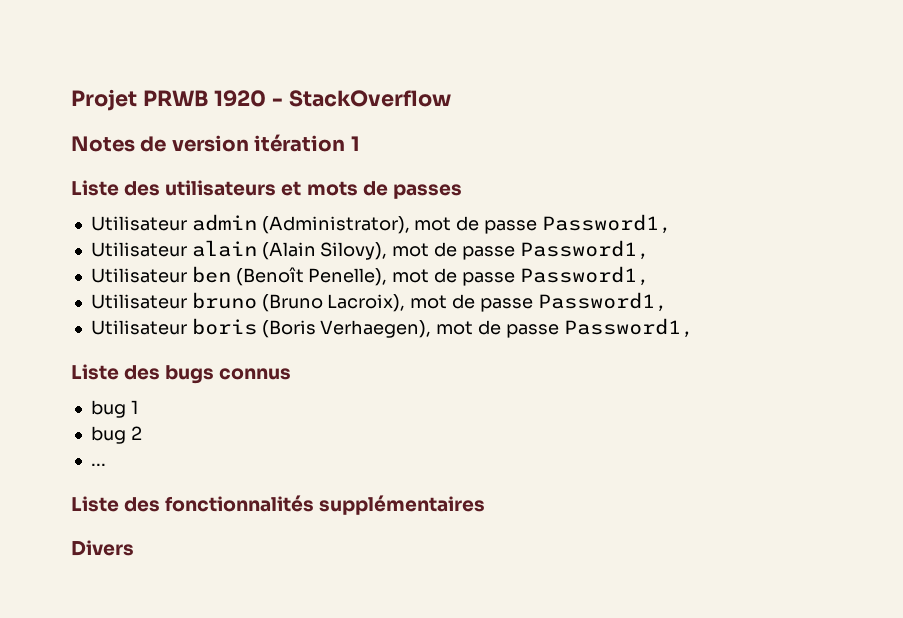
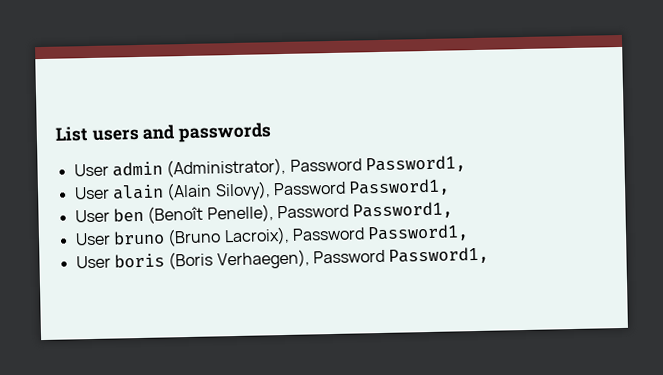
- Projet PRWB 1920 - StackOverflow
- Notes de version itération 1
- Liste des utilisateurs et mots de passes
- Utilisateur admin (Administrator), mot de passe Password1,
- Utilisateur alain (Alain Silovy), mot de passe Password1,
- Utilisateur ben (Benoît Penelle), mot de passe Password1,
- Utilisateur bruno (Bruno Lacroix), mot de passe Password1,
- Utilisateur boris (Boris Verhaegen), mot de passe Password1,
- Liste des bugs connus
- bug 1
- bug 2
- ...
- Liste des fonctionnalités supplémentaires
- Divers
+ List users and passwords
+ User admin (Administrator), Password Password1,
+ User alain (Alain Silovy), Password Password1,
+ User ben (Benoît Penelle), Password Password1,
+ User bruno (Bruno Lacroix), Password Password1,
+ User boris (Boris Verhaegen), Password Password1,

